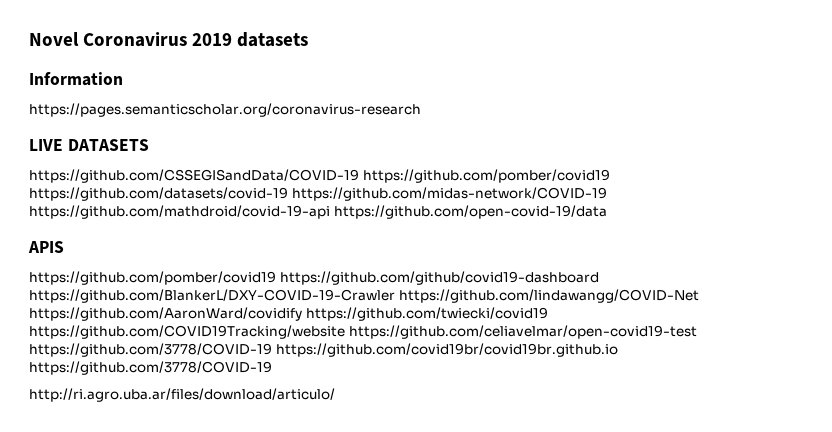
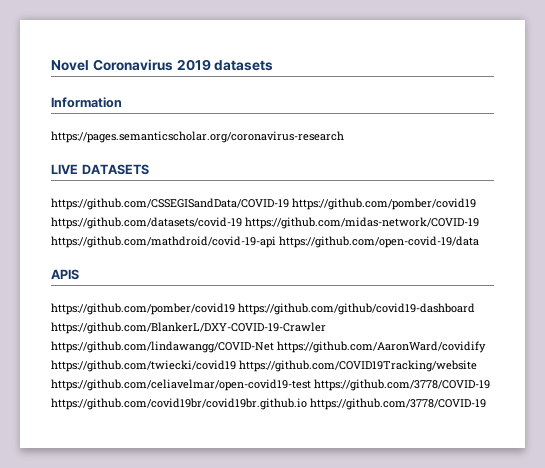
- http://ri.agro.uba.ar/files/download/articulo/

